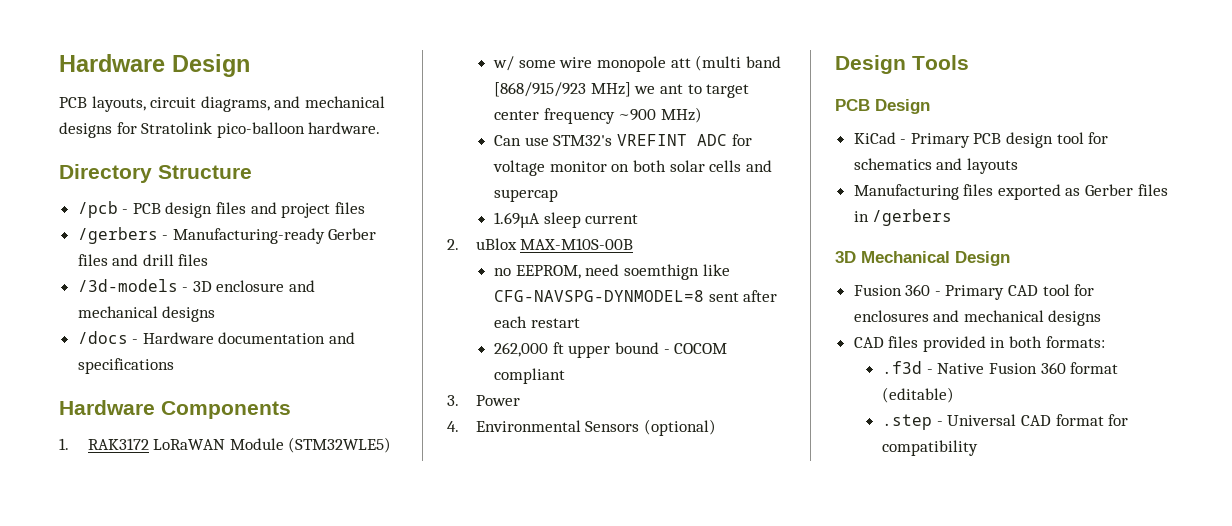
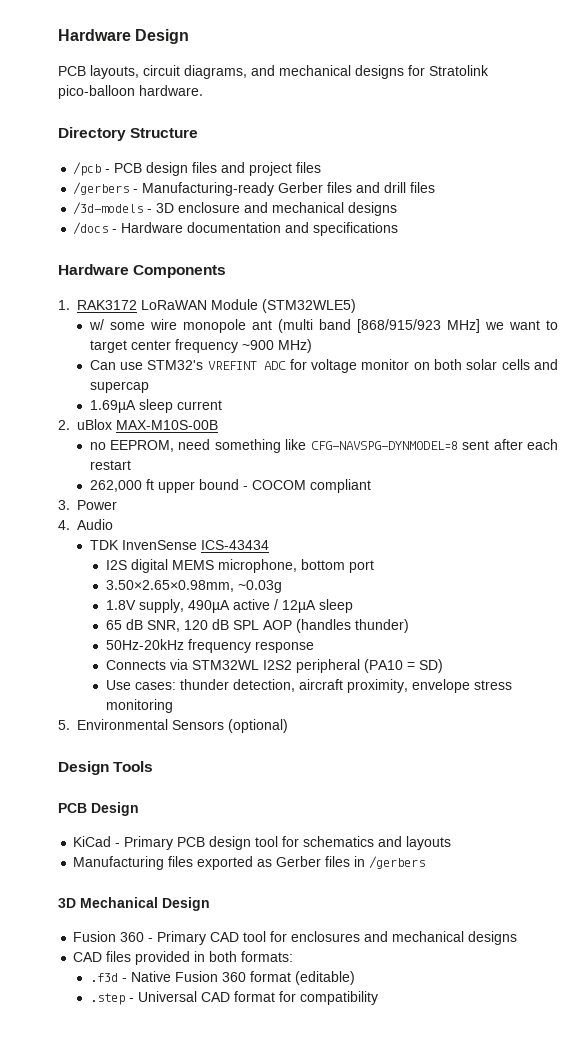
- w/ some wire monopole att (multi band [868/915/923 MHz] we ant to target center frequency ~900 MHz)
+ w/ some wire monopole ant (multi band [868/915/923 MHz] we want to target center frequency ~900 MHz)
- no EEPROM, need soemthign like CFG-NAVSPG-DYNMODEL=8 sent after each restart
+ no EEPROM, need something like CFG-NAVSPG-DYNMODEL=8 sent after each restart
- 4. Environmental Sensors (optional)
+ 4. Audio
+ TDK InvenSense ICS-43434
+ I2S digital MEMS microphone, bottom port
+ 3.50×2.65×0.98mm, ~0.03g
+ 1.8V supply, 490µA active / 12µA sleep
+ 65 dB SNR, 120 dB SPL AOP (handles thunder)
+ 50Hz-20kHz frequency response
+ Connects via STM32WL I2S2 peripheral (PA10 = SD)
+ Use cases: thunder detection, aircraft proximity, envelope stress monitoring
+ 5. Environmental Sensors (optional)

